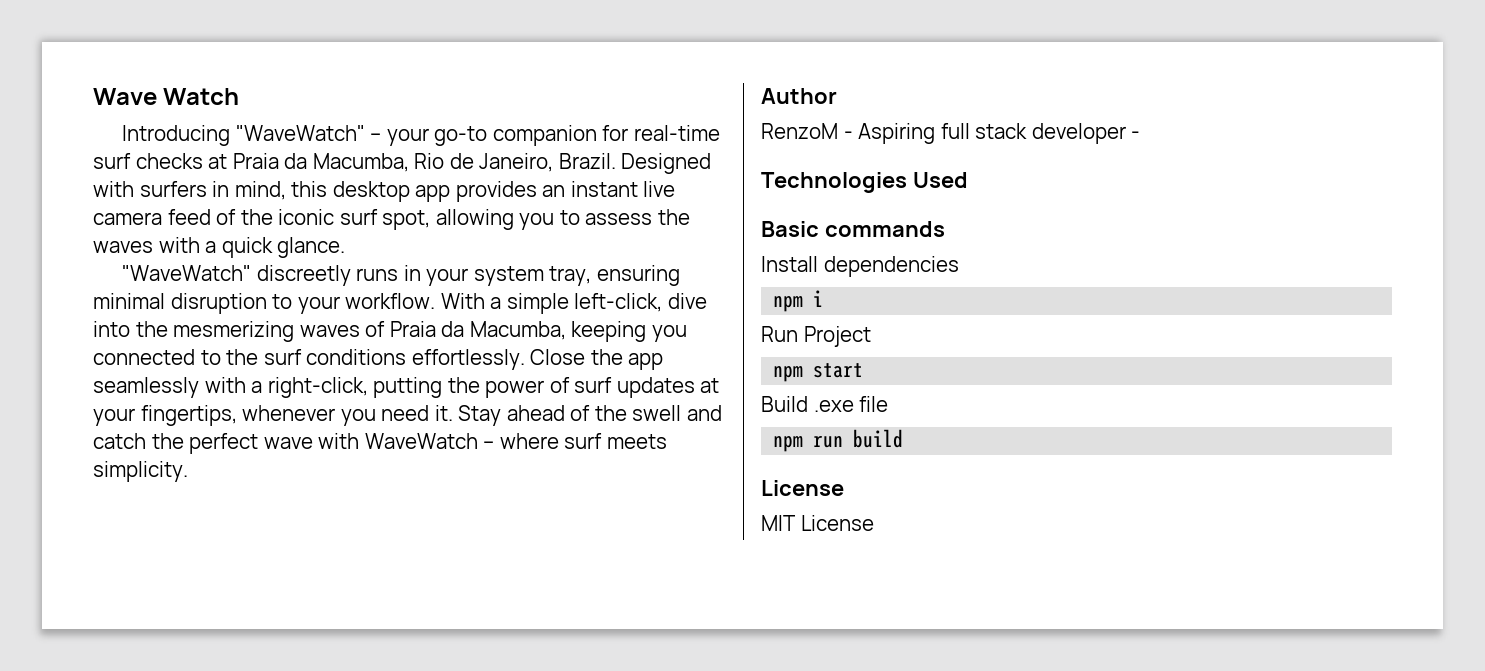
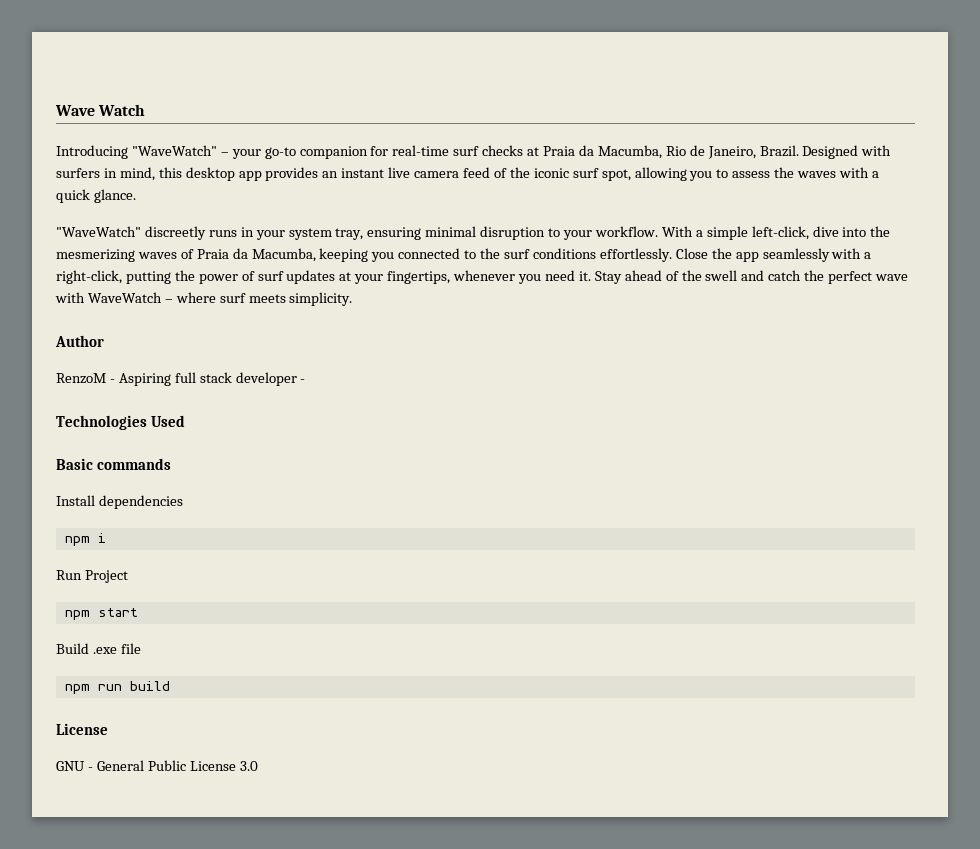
- MIT License
+ GNU - General Public License 3.0

